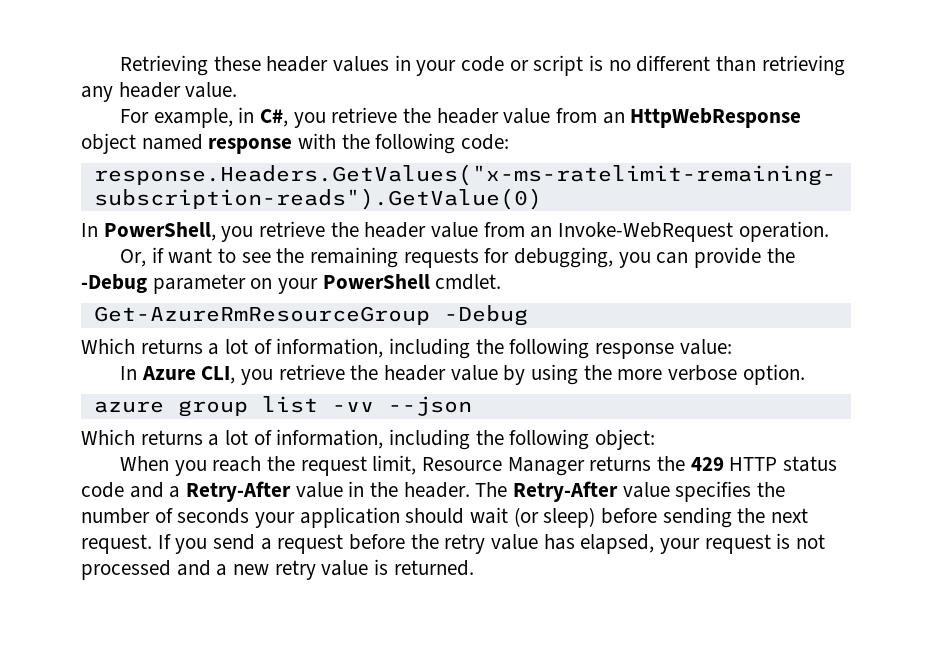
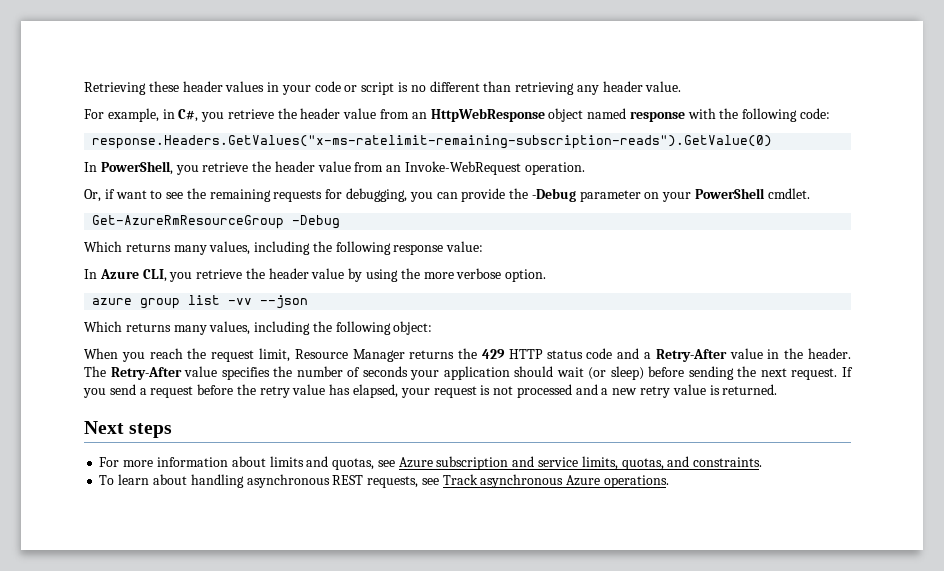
- Which returns a lot of information, including the following response value:
+ Which returns many values, including the following response value:
- Which returns a lot of information, including the following object:
+ Which returns many values, including the following object:
+ Next steps
+ For more information about limits and quotas, see Azure subscription and service limits, quotas, and constraints.
+ To learn about handling asynchronous REST requests, see Track asynchronous Azure operations.

